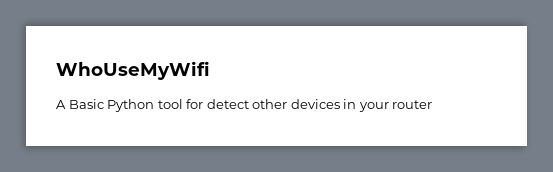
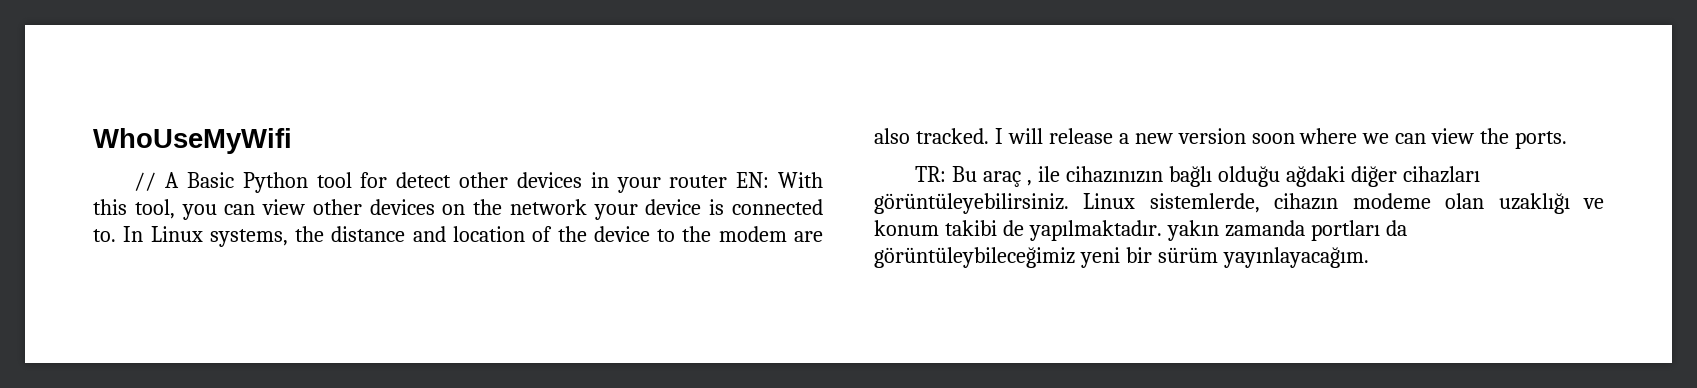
- A Basic Python tool for detect other devices in your router
+ // A Basic Python tool for detect other devices in your router EN: With this tool, you can view other devices on the network your device is connected to. In Linux systems, the distance and location of the device to the modem are also tracked. I will release a new version soon where we can view the ports.
+ TR: Bu araç , ile cihazınızın bağlı olduğu ağdaki diğer cihazları görüntüleyebilirsiniz. Linux sistemlerde, cihazın modeme olan uzaklığı ve konum takibi de yapılmaktadır. yakın zamanda portları da görüntüleybileceğimiz yeni bir sürüm yayınlayacağım.

